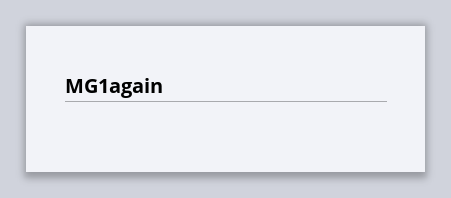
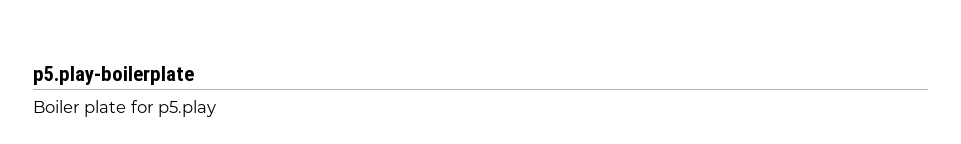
- MG1again
+ p5.play-boilerplate
+ Boiler plate for p5.play

